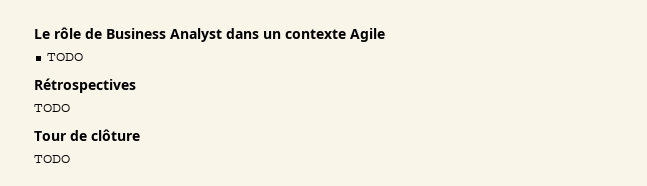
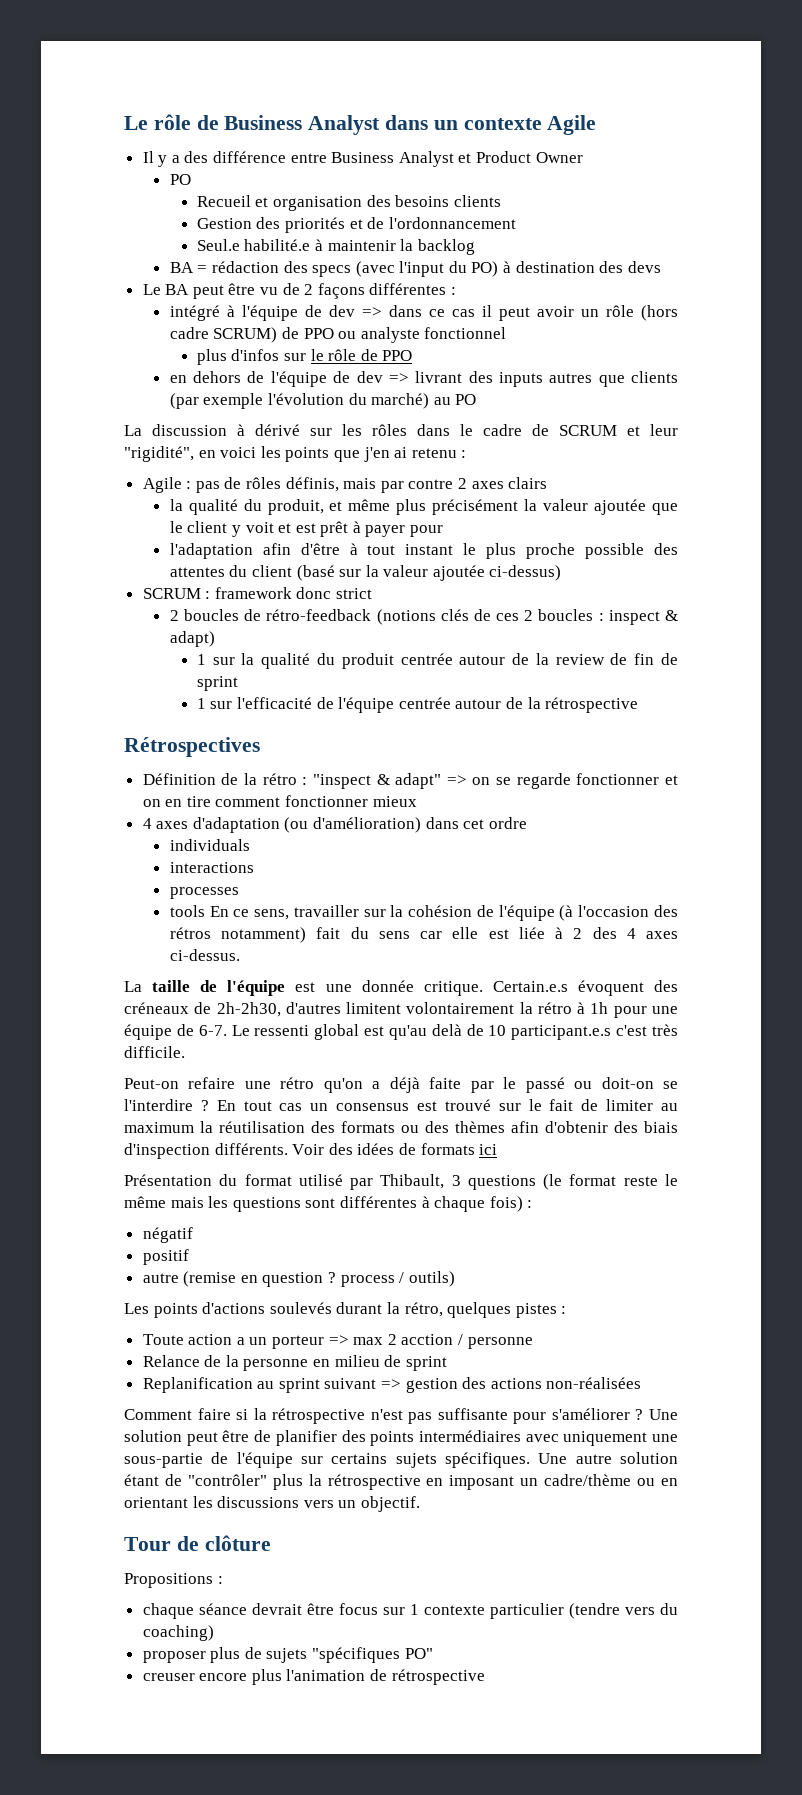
  Le rôle de Business Analyst dans un contexte Agile
- TODO
+ Il y a des différence entre Business Analyst et Product Owner
+ PO
+ Recueil et organisation des besoins clients
+ Gestion des priorités et de l'ordonnancement
+ Seul.e habilité.e à maintenir la backlog
+ BA = rédaction des specs (avec l'input du PO) à destination des devs
+ Le BA peut être vu de 2 façons différentes :
+ intégré à l'équipe de dev => dans ce cas il peut avoir un rôle (hors cadre SCRUM) de PPO ou analyste fonctionnel
+ plus d'infos sur le rôle de PPO
+ en dehors de l'équipe de dev => livrant des inputs autres que clients (par exemple l'évolution du marché) au PO
+ La discussion à dérivé sur les rôles dans le cadre de SCRUM et leur "rigidité", en voici les points que j'en ai retenu :
+ Agile : pas de rôles définis, mais par contre 2 axes clairs
+ la qualité du produit, et même plus précisément la valeur ajoutée que le client y voit et est prêt à payer pour
+ l'adaptation afin d'être à tout instant le plus proche possible des attentes du client (basé sur la valeur ajoutée ci-dessus)
+ SCRUM : framework donc strict
+ 2 boucles de rétro-feedback (notions clés de ces 2 boucles : inspect & adapt)
+ 1 sur la qualité du produit centrée autour de la review de fin de sprint
+ 1 sur l'efficacité de l'équipe centrée autour de la rétrospective
  Rétrospectives
- TODO
+ Définition de la rétro : "inspect & adapt" => on se regarde fonctionner et on en tire comment fonctionner mieux
+ 4 axes d'adaptation (ou d'amélioration) dans cet ordre
+ individuals
+ interactions
+ processes
+ tools En ce sens, travailler sur la cohésion de l'équipe (à l'occasion des rétros notamment) fait du sens car elle est liée à 2 des 4 axes ci-dessus.
+ La taille de l'équipe est une donnée critique. Certain.e.s évoquent des créneaux de 2h-2h30, d'autres limitent volontairement la rétro à 1h pour une équipe de 6-7. Le ressenti global est qu'au delà de 10 participant.e.s c'est très difficile.
+ Peut-on refaire une rétro qu'on a déjà faite par le passé ou doit-on se l'interdire ? En tout cas un consensus est trouvé sur le fait de limiter au maximum la réutilisation des formats ou des thèmes afin d'obtenir des biais d'inspection différents. Voir des idées de formats ici
+ Présentation du format utilisé par Thibault, 3 questions (le format reste le même mais les questions sont différentes à chaque fois) :
+ négatif
+ positif
+ autre (remise en question ? process / outils)
+ Les points d'actions soulevés durant la rétro, quelques pistes :
+ Toute action a un porteur => max 2 acction / personne
+ Relance de la personne en milieu de sprint
+ Replanification au sprint suivant => gestion des actions non-réalisées
+ Comment faire si la rétrospective n'est pas suffisante pour s'améliorer ? Une solution peut être de planifier des points intermédiaires avec uniquement une sous-partie de l'équipe sur certains sujets spécifiques. Une autre solution étant de "contrôler" plus la rétrospective en imposant un cadre/thème ou en orientant les discussions vers un objectif.
  Tour de clôture
- TODO
+ Propositions :
+ chaque séance devrait être focus sur 1 contexte particulier (tendre vers du coaching)
+ proposer plus de sujets "spécifiques PO"
+ creuser encore plus l'animation de rétrospective

